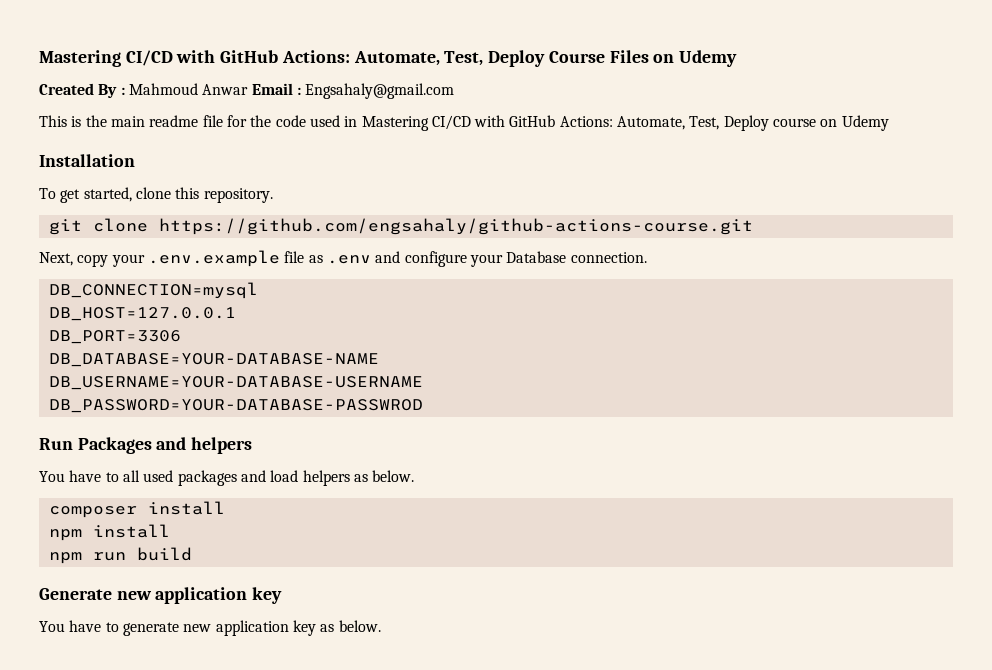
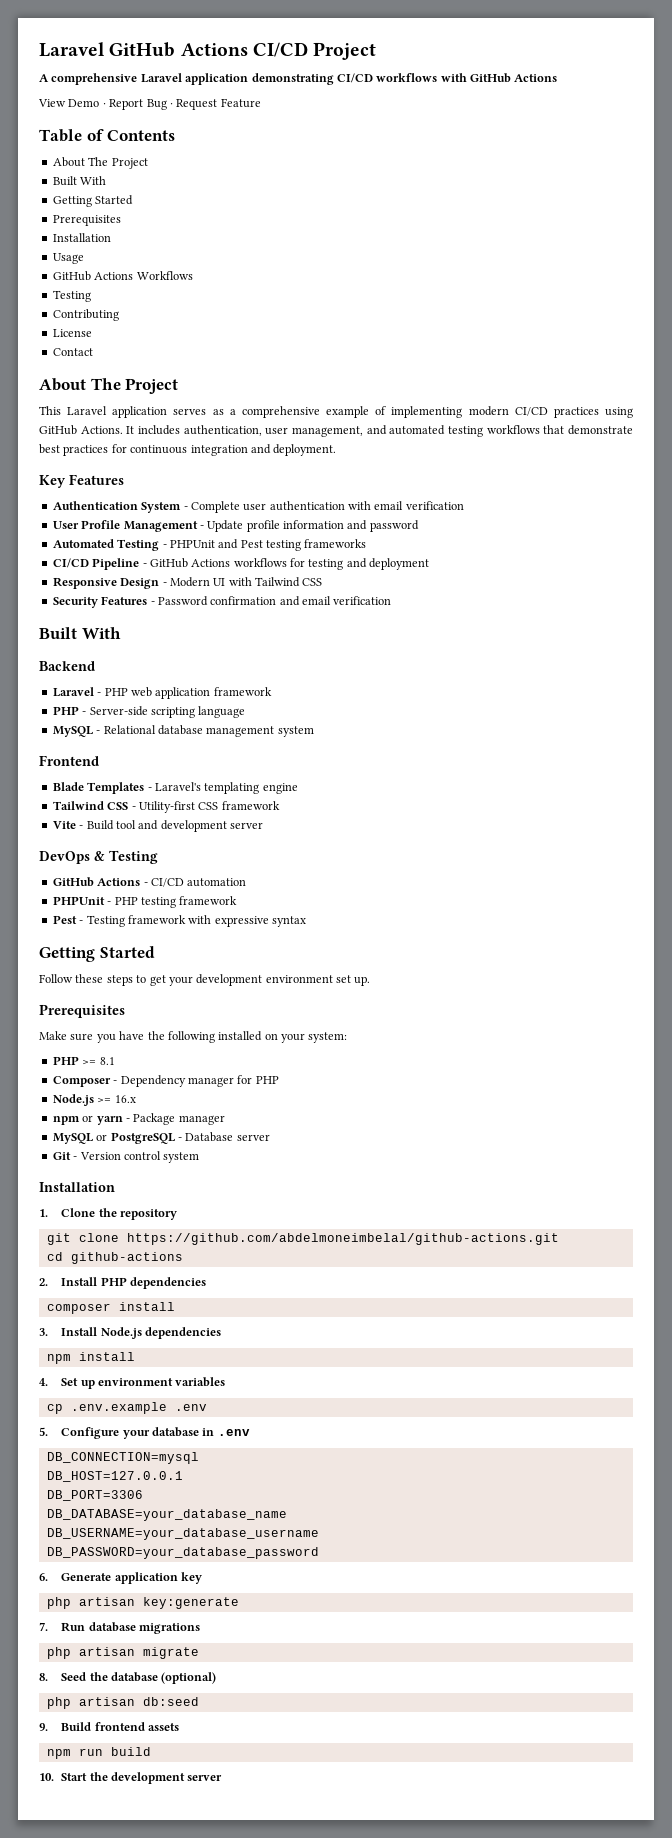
- Mastering CI/CD with GitHub Actions: Automate, Test, Deploy Course Files on Udemy
- Created By : Mahmoud Anwar Email : Engsahaly@gmail.com
- This is the main readme file for the code used in Mastering CI/CD with GitHub Actions: Automate, Test, Deploy course on Udemy
+ Laravel GitHub Actions CI/CD Project
+ A comprehensive Laravel application demonstrating CI/CD workflows with GitHub Actions
+ View Demo · Report Bug · Request Feature
+ Table of Contents
+ About The Project
+ Built With
+ Getting Started
+ Prerequisites
  Installation
- To get started, clone this repository.
- git clone https://github.com/engsahaly/github-actions-course.git
- Next, copy your .env.example file as .env and configure your Database connection.
+ Usage
+ GitHub Actions Workflows
+ Testing
+ Contributing
+ License
+ Contact
+ About The Project
+ This Laravel application serves as a comprehensive example of implementing modern CI/CD practices using GitHub Actions. It includes authentication, user management, and automated testing workflows that demonstrate best practices for continuous integration and deployment.
+ Key Features
+ Authentication System - Complete user authentication with email verification
+ User Profile Management - Update profile information and password
+ Automated Testing - PHPUnit and Pest testing frameworks
+ CI/CD Pipeline - GitHub Actions workflows for testing and deployment
+ Responsive Design - Modern UI with Tailwind CSS
+ Security Features - Password confirmation and email verification
+ Built With
+ Backend
+ Laravel - PHP web application framework
+ PHP - Server-side scripting language
+ MySQL - Relational database management system
+ Frontend
+ Blade Templates - Laravel's templating engine
+ Tailwind CSS - Utility-first CSS framework
+ Vite - Build tool and development server
+ DevOps & Testing
+ GitHub Actions - CI/CD automation
+ PHPUnit - PHP testing framework
+ Pest - Testing framework with expressive syntax
+ Getting Started
+ Follow these steps to get your development environment set up.
+ Prerequisites
+ Make sure you have the following installed on your system:
+ PHP >= 8.1
+ Composer - Dependency manager for PHP
+ Node.js >= 16.x
+ npm or yarn - Package manager
+ MySQL or PostgreSQL - Database server
+ Git - Version control system
+ Installation
+ 1. Clone the repository
+ git clone https://github.com/abdelmoneimbelal/github-actions.git
+ cd github-actions
+ 2. Install PHP dependencies
+ composer install
+ 3. Install Node.js dependencies
+ npm install
+ 4. Set up environment variables
+ cp .env.example .env
+ 5. Configure your database in .env
  DB_CONNECTION=mysql
  DB_HOST=127.0.0.1
  DB_PORT=3306
- DB_DATABASE=YOUR-DATABASE-NAME
- DB_USERNAME=YOUR-DATABASE-USERNAME
- DB_PASSWORD=YOUR-DATABASE-PASSWROD
- Run Packages and helpers
- You have to all used packages and load helpers as below.
- composer install
- npm install
+ DB_DATABASE=your_database_name
+ DB_USERNAME=your_database_username
+ DB_PASSWORD=your_database_password
+ 6. Generate application key
+ php artisan key:generate
+ 7. Run database migrations
+ php artisan migrate
+ 8. Seed the database (optional)
+ php artisan db:seed
+ 9. Build frontend assets
  npm run build
- Generate new application key
- You have to generate new application key as below.
+ 10. Start the development server

